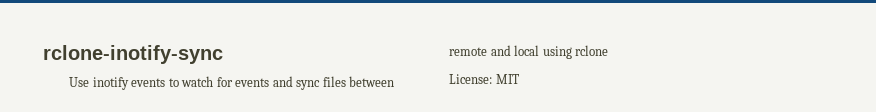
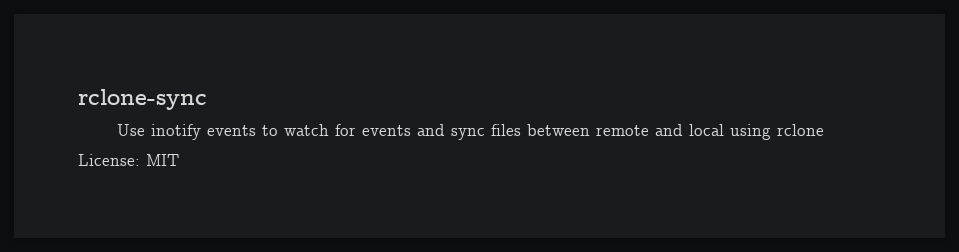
- rclone-inotify-sync
+ rclone-sync

